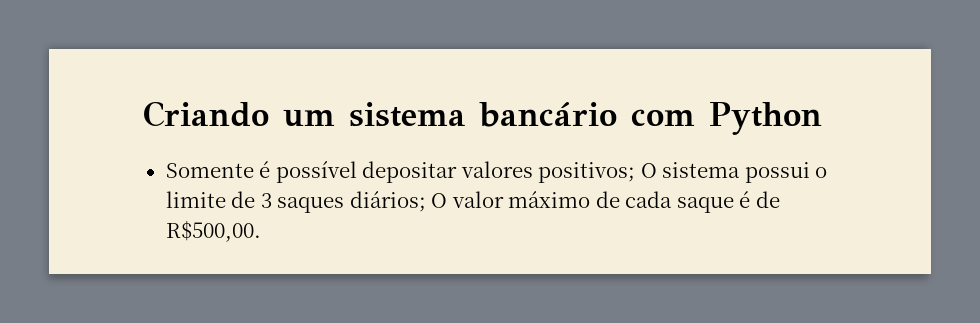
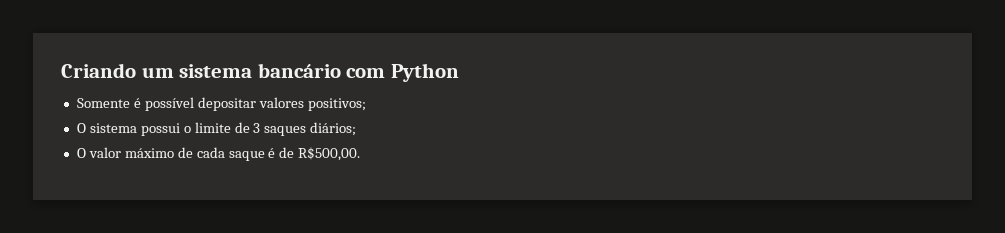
- Somente é possível depositar valores positivos; O sistema possui o limite de 3 saques diários; O valor máximo de cada saque é de R$500,00.
+ Somente é possível depositar valores positivos;
+ O sistema possui o limite de 3 saques diários;
+ O valor máximo de cada saque é de R$500,00.

